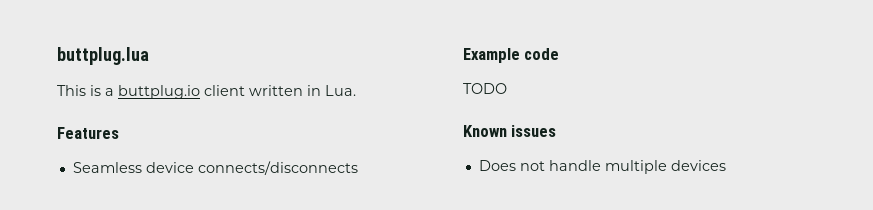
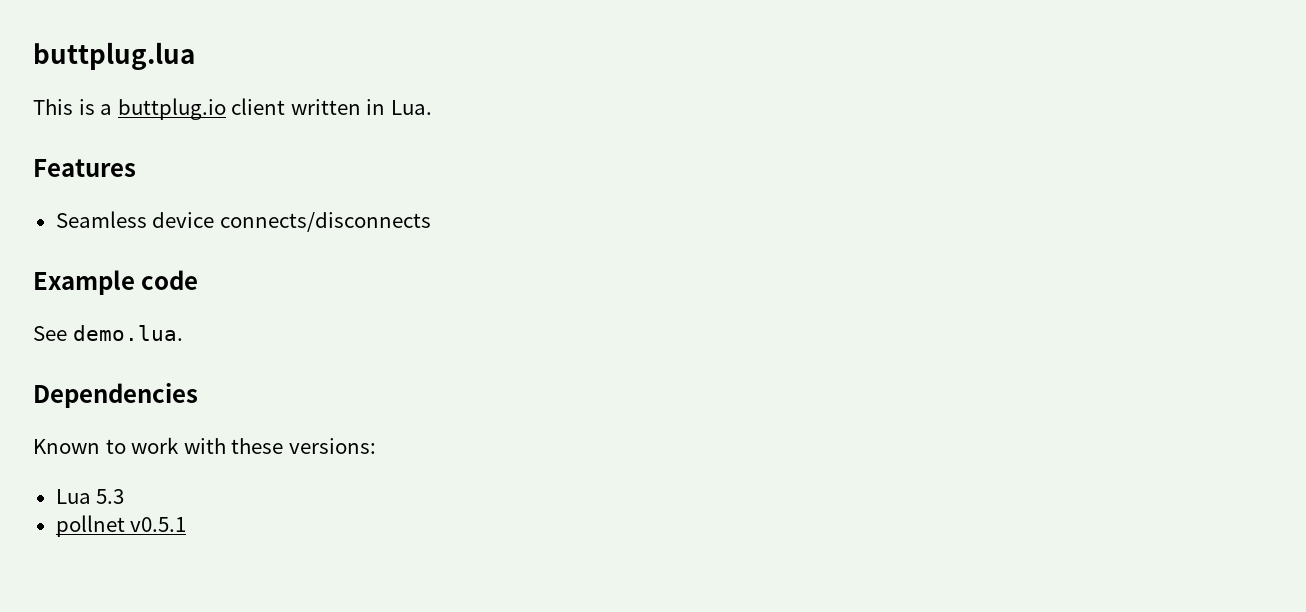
- TODO
- Known issues
- Does not handle multiple devices
+ See demo.lua.
+ Dependencies
+ Known to work with these versions:
+ Lua 5.3
+ pollnet v0.5.1

